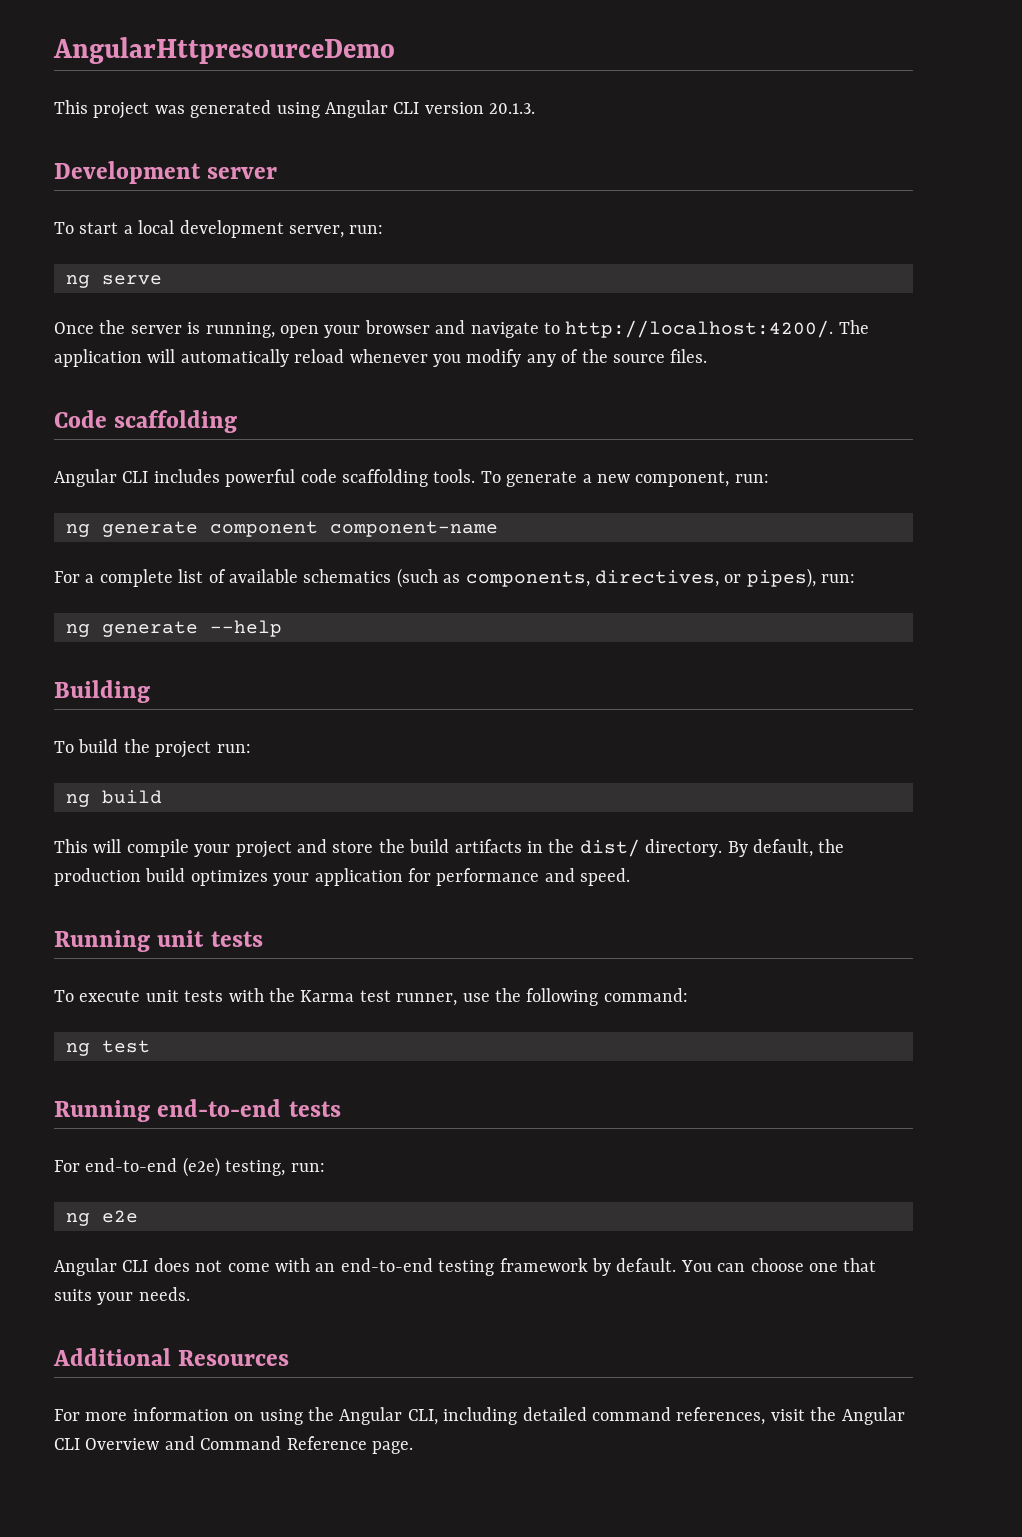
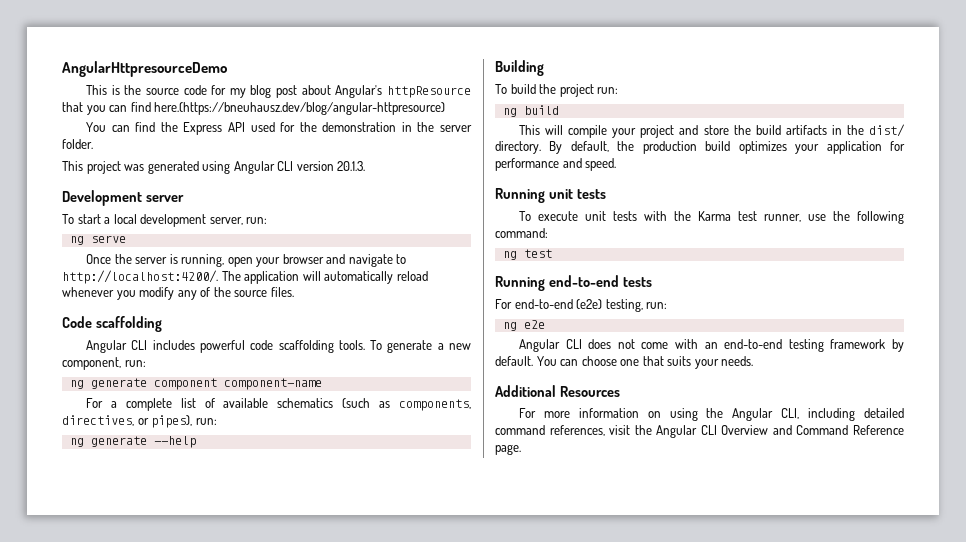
+ This is the source code for my blog post about Angular's httpResource that you can find here.(https://bneuhausz.dev/blog/angular-httpresource)
+ You can find the Express API used for the demonstration in the server folder.

